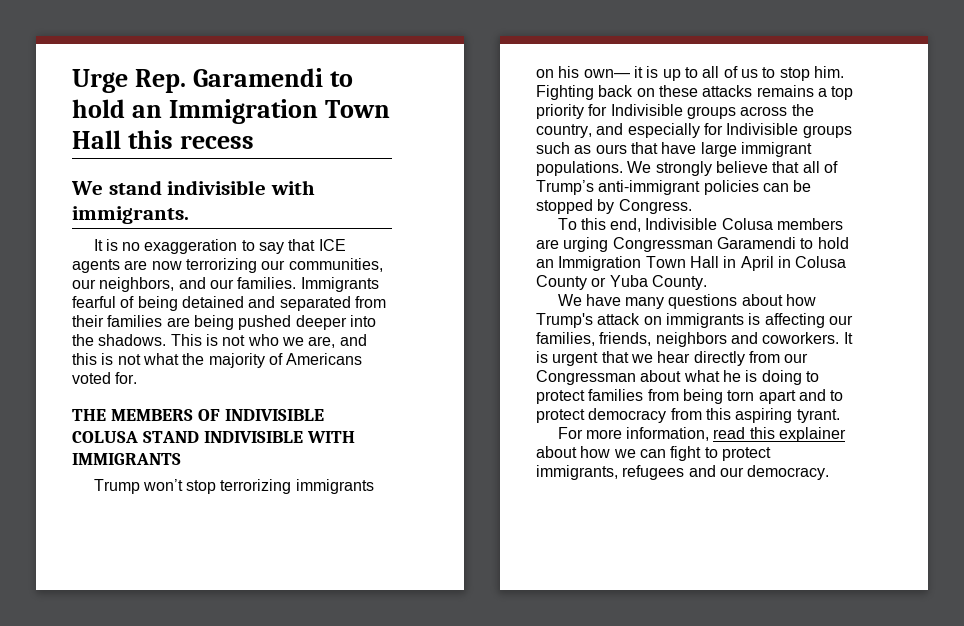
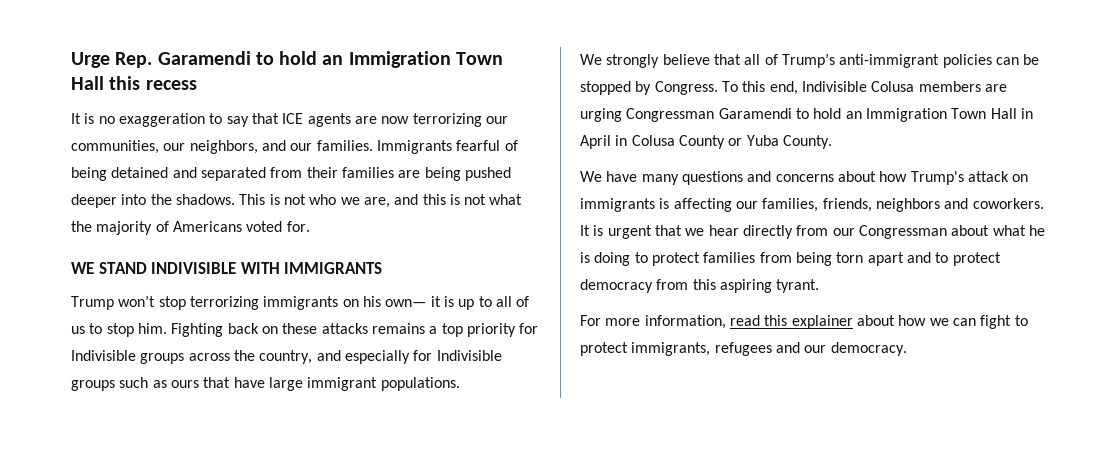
- We stand indivisible with immigrants.
- THE MEMBERS OF INDIVISIBLE COLUSA STAND INDIVISIBLE WITH IMMIGRANTS
+ WE STAND INDIVISIBLE WITH IMMIGRANTS
- Fighting back on these attacks remains a top priority for Indivisible groups across the country, and especially for Indivisible groups such as ours that have large immigrant populations. We strongly believe that all of Trump’s anti-immigrant policies can be stopped by Congress.
- To this end, Indivisible Colusa members are urging Congressman Garamendi to hold an Immigration Town Hall in April in Colusa County or Yuba County.
+ Fighting back on these attacks remains a top priority for Indivisible groups across the country, and especially for Indivisible groups such as ours that have large immigrant populations.
+ We strongly believe that all of Trump’s anti-immigrant policies can be stopped by Congress. To this end, Indivisible Colusa members are urging Congressman Garamendi to hold an Immigration Town Hall in April in Colusa County or Yuba County.
- We have many questions about how Trump's attack on immigrants is affecting our families, friends, neighbors and coworkers.
+ We have many questions and concerns about how Trump's attack on immigrants is affecting our families, friends, neighbors and coworkers.

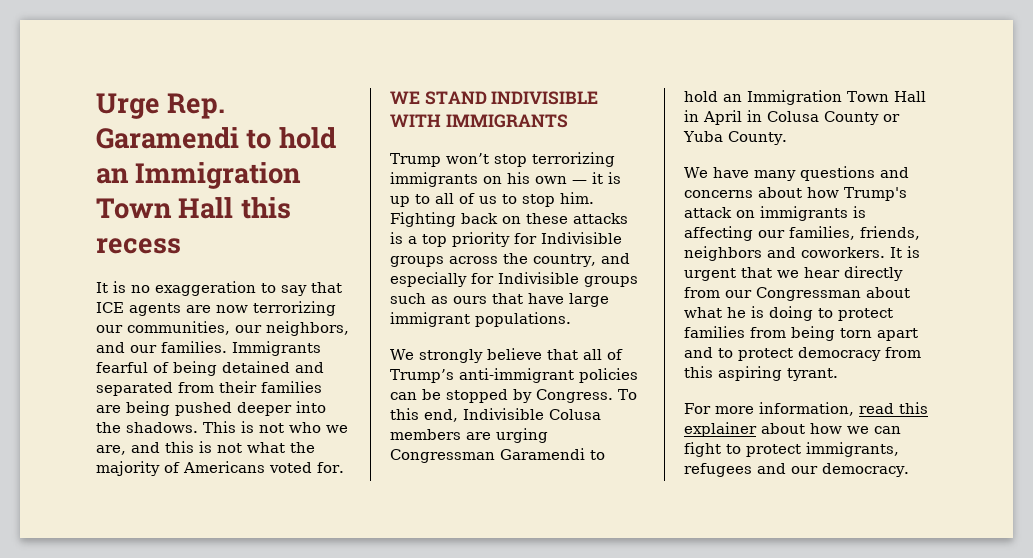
- Trump won’t stop terrorizing immigrants on his own— it is up to all of us to stop him.
+ Trump won’t stop terrorizing immigrants on his own — it is up to all of us to stop him.
- Fighting back on these attacks remains a top priority for Indivisible groups across the country, and especially for Indivisible groups such as ours that have large immigrant populations.
+ Fighting back on these attacks is a top priority for Indivisible groups across the country, and especially for Indivisible groups such as ours that have large immigrant populations.

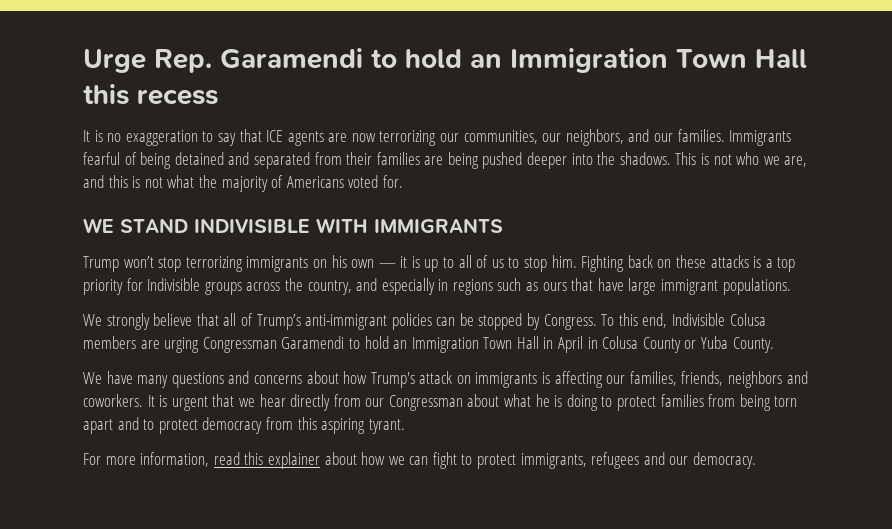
- Fighting back on these attacks is a top priority for Indivisible groups across the country, and especially for Indivisible groups such as ours that have large immigrant populations.
+ Fighting back on these attacks is a top priority for Indivisible groups across the country, and especially in regions such as ours that have large immigrant populations.

